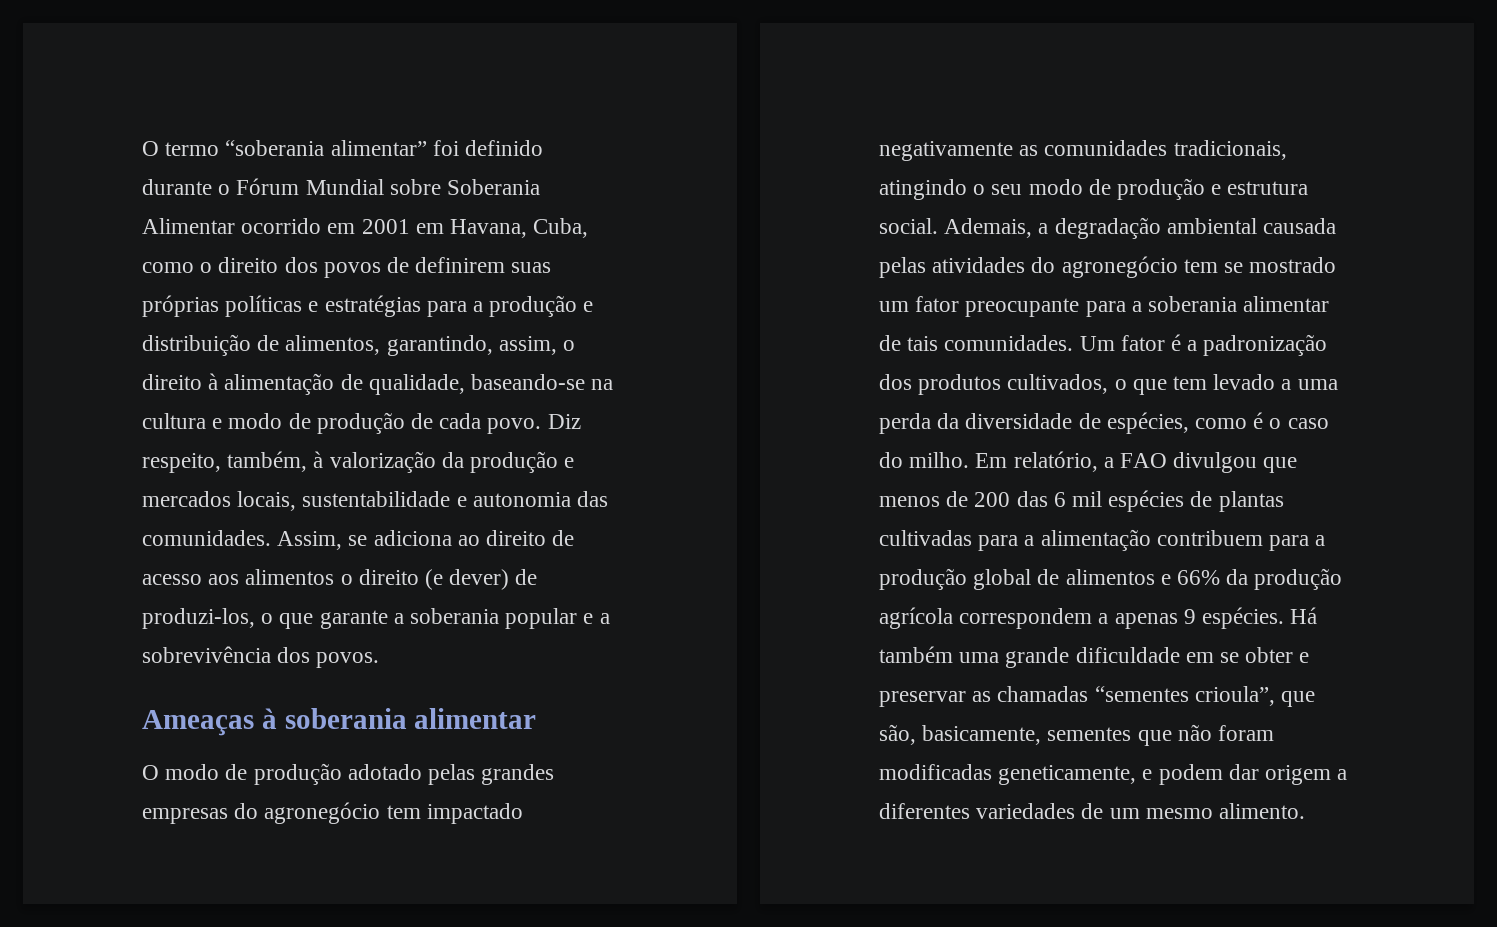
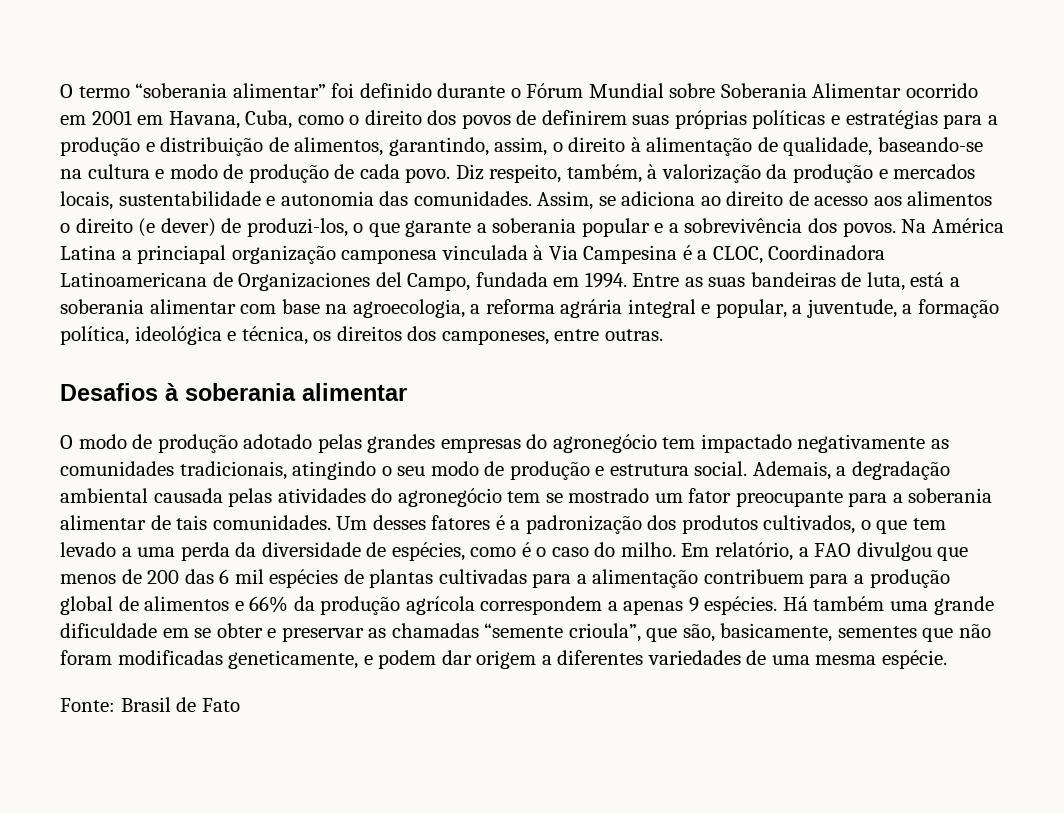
- Assim, se adiciona ao direito de acesso aos alimentos o direito (e dever) de produzi-los, o que garante a soberania popular e a sobrevivência dos povos.
- Ameaças à soberania alimentar
+ Assim, se adiciona ao direito de acesso aos alimentos o direito (e dever) de produzi-los, o que garante a soberania popular e a sobrevivência dos povos. Na América Latina a princiapal organização camponesa vinculada à Via Campesina é a CLOC, Coordinadora Latinoamericana de Organizaciones del Campo, fundada em 1994. Entre as suas bandeiras de luta, está a soberania alimentar com base na agroecologia, a reforma agrária integral e popular, a juventude, a formação política, ideológica e técnica, os direitos dos camponeses, entre outras.
+ Desafios à soberania alimentar
- Um fator é a padronização dos produtos cultivados, o que tem levado a uma perda da diversidade de espécies, como é o caso do milho.
+ Um desses fatores é a padronização dos produtos cultivados, o que tem levado a uma perda da diversidade de espécies, como é o caso do milho.
- Há também uma grande dificuldade em se obter e preservar as chamadas “sementes crioula”, que são, basicamente, sementes que não foram modificadas geneticamente, e podem dar origem a diferentes variedades de um mesmo alimento.
+ Há também uma grande dificuldade em se obter e preservar as chamadas “semente crioula”, que são, basicamente, sementes que não foram modificadas geneticamente, e podem dar origem a diferentes variedades de uma mesma espécie.
+ Fonte: Brasil de Fato

